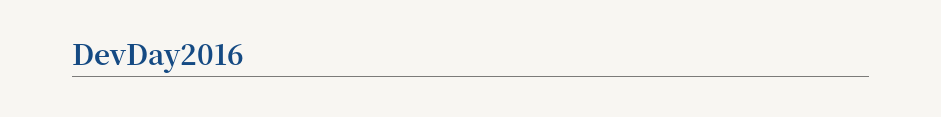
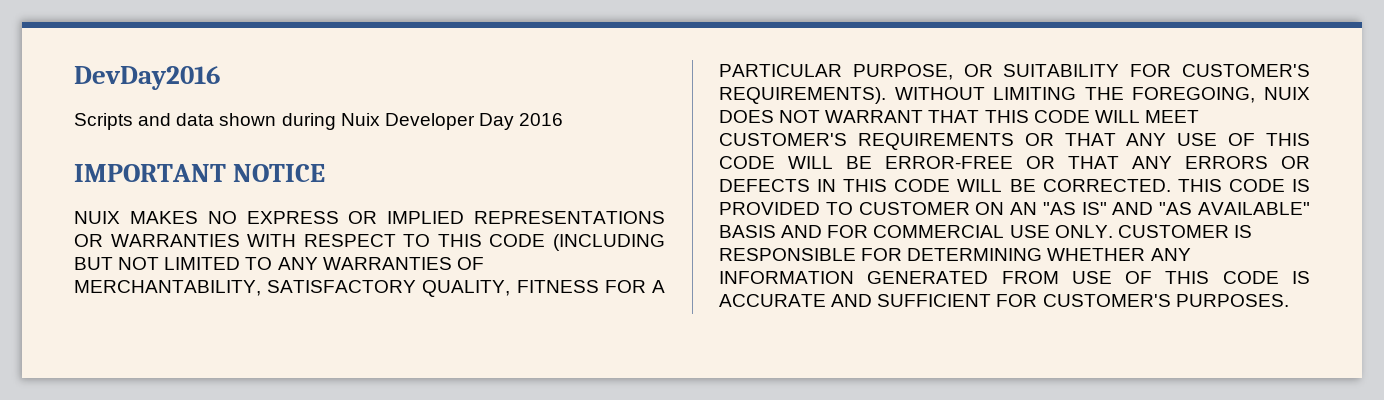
+ Scripts and data shown during Nuix Developer Day 2016
+ IMPORTANT NOTICE
+ NUIX MAKES NO EXPRESS OR IMPLIED REPRESENTATIONS OR WARRANTIES WITH RESPECT TO THIS CODE (INCLUDING BUT NOT LIMITED TO ANY WARRANTIES OF MERCHANTABILITY, SATISFACTORY QUALITY, FITNESS FOR A PARTICULAR PURPOSE, OR SUITABILITY FOR CUSTOMER'S REQUIREMENTS). WITHOUT LIMITING THE FOREGOING, NUIX DOES NOT WARRANT THAT THIS CODE WILL MEET CUSTOMER'S REQUIREMENTS OR THAT ANY USE OF THIS CODE WILL BE ERROR-FREE OR THAT ANY ERRORS OR DEFECTS IN THIS CODE WILL BE CORRECTED. THIS CODE IS PROVIDED TO CUSTOMER ON AN "AS IS" AND "AS AVAILABLE" BASIS AND FOR COMMERCIAL USE ONLY. CUSTOMER IS RESPONSIBLE FOR DETERMINING WHETHER ANY INFORMATION GENERATED FROM USE OF THIS CODE IS ACCURATE AND SUFFICIENT FOR CUSTOMER'S PURPOSES.

